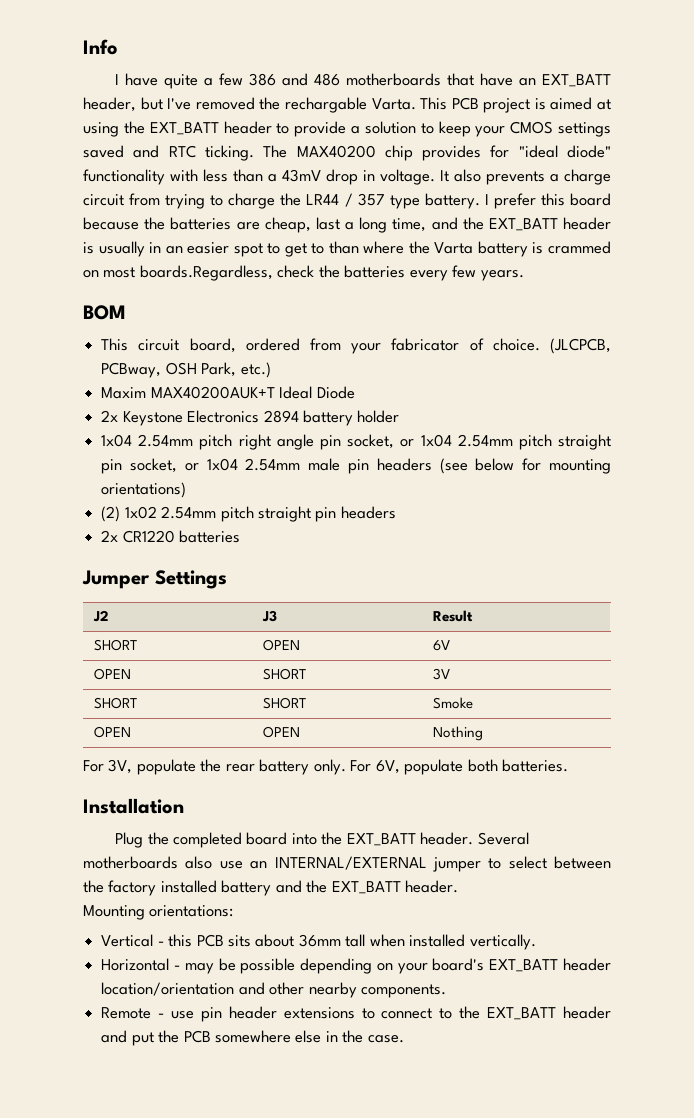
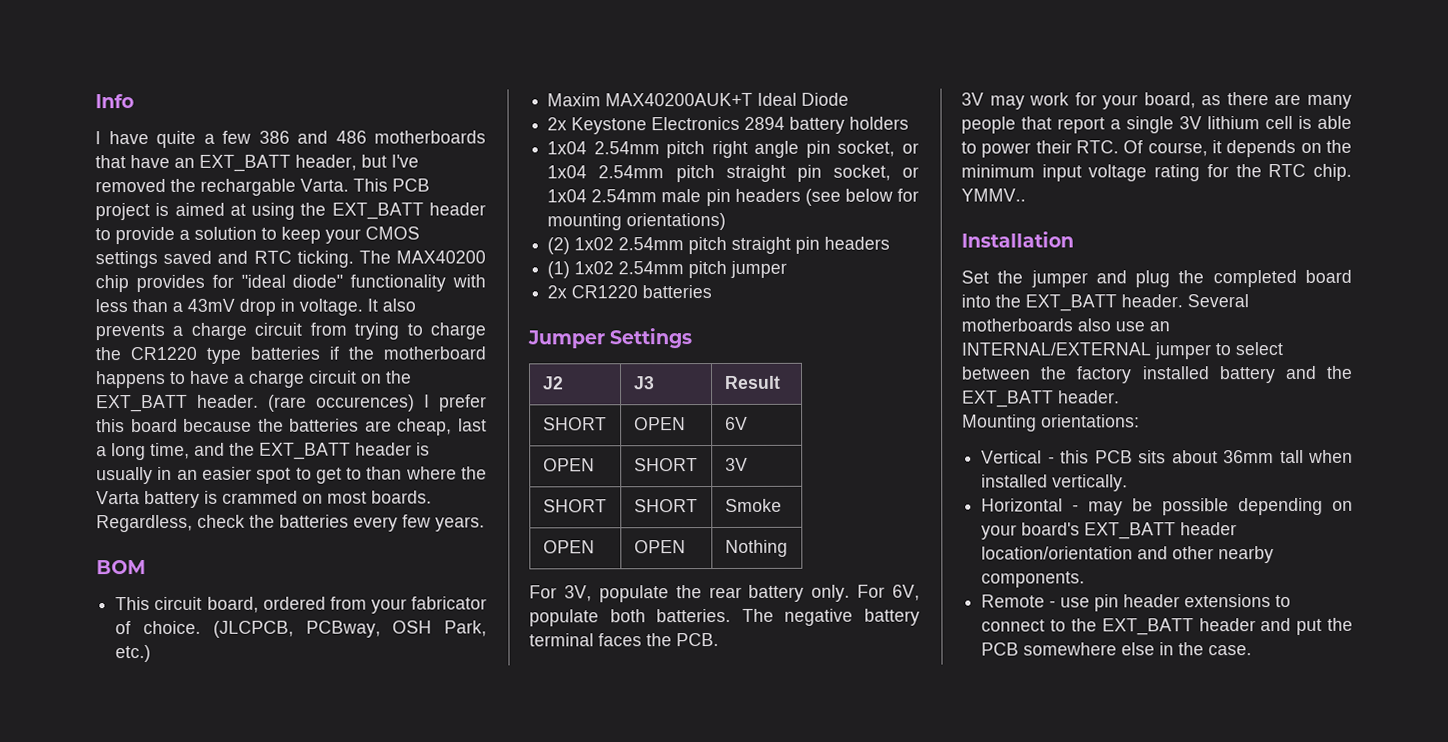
- It also prevents a charge circuit from trying to charge the LR44 / 357 type battery. I prefer this board because the batteries are cheap, last a long time, and the EXT_BATT header is usually in an easier spot to get to than where the Varta battery is crammed on most boards.Regardless, check the batteries every few years.
+ It also prevents a charge circuit from trying to charge the CR1220 type batteries if the motherboard happens to have a charge circuit on the EXT_BATT header. (rare occurences) I prefer this board because the batteries are cheap, last a long time, and the EXT_BATT header is usually in an easier spot to get to than where the Varta battery is crammed on most boards. Regardless, check the batteries every few years.
- 2x Keystone Electronics 2894 battery holder
+ 2x Keystone Electronics 2894 battery holders
+ (1) 1x02 2.54mm pitch jumper
- For 6V, populate both batteries.
+ For 6V, populate both batteries. The negative battery terminal faces the PCB.
+ 3V may work for your board, as there are many people that report a single 3V lithium cell is able to power their RTC. Of course, it depends on the minimum input voltage rating for the RTC chip. YMMV..
  Installation
- Plug the completed board into the EXT_BATT header.
+ Set the jumper and plug the completed board into the EXT_BATT header.

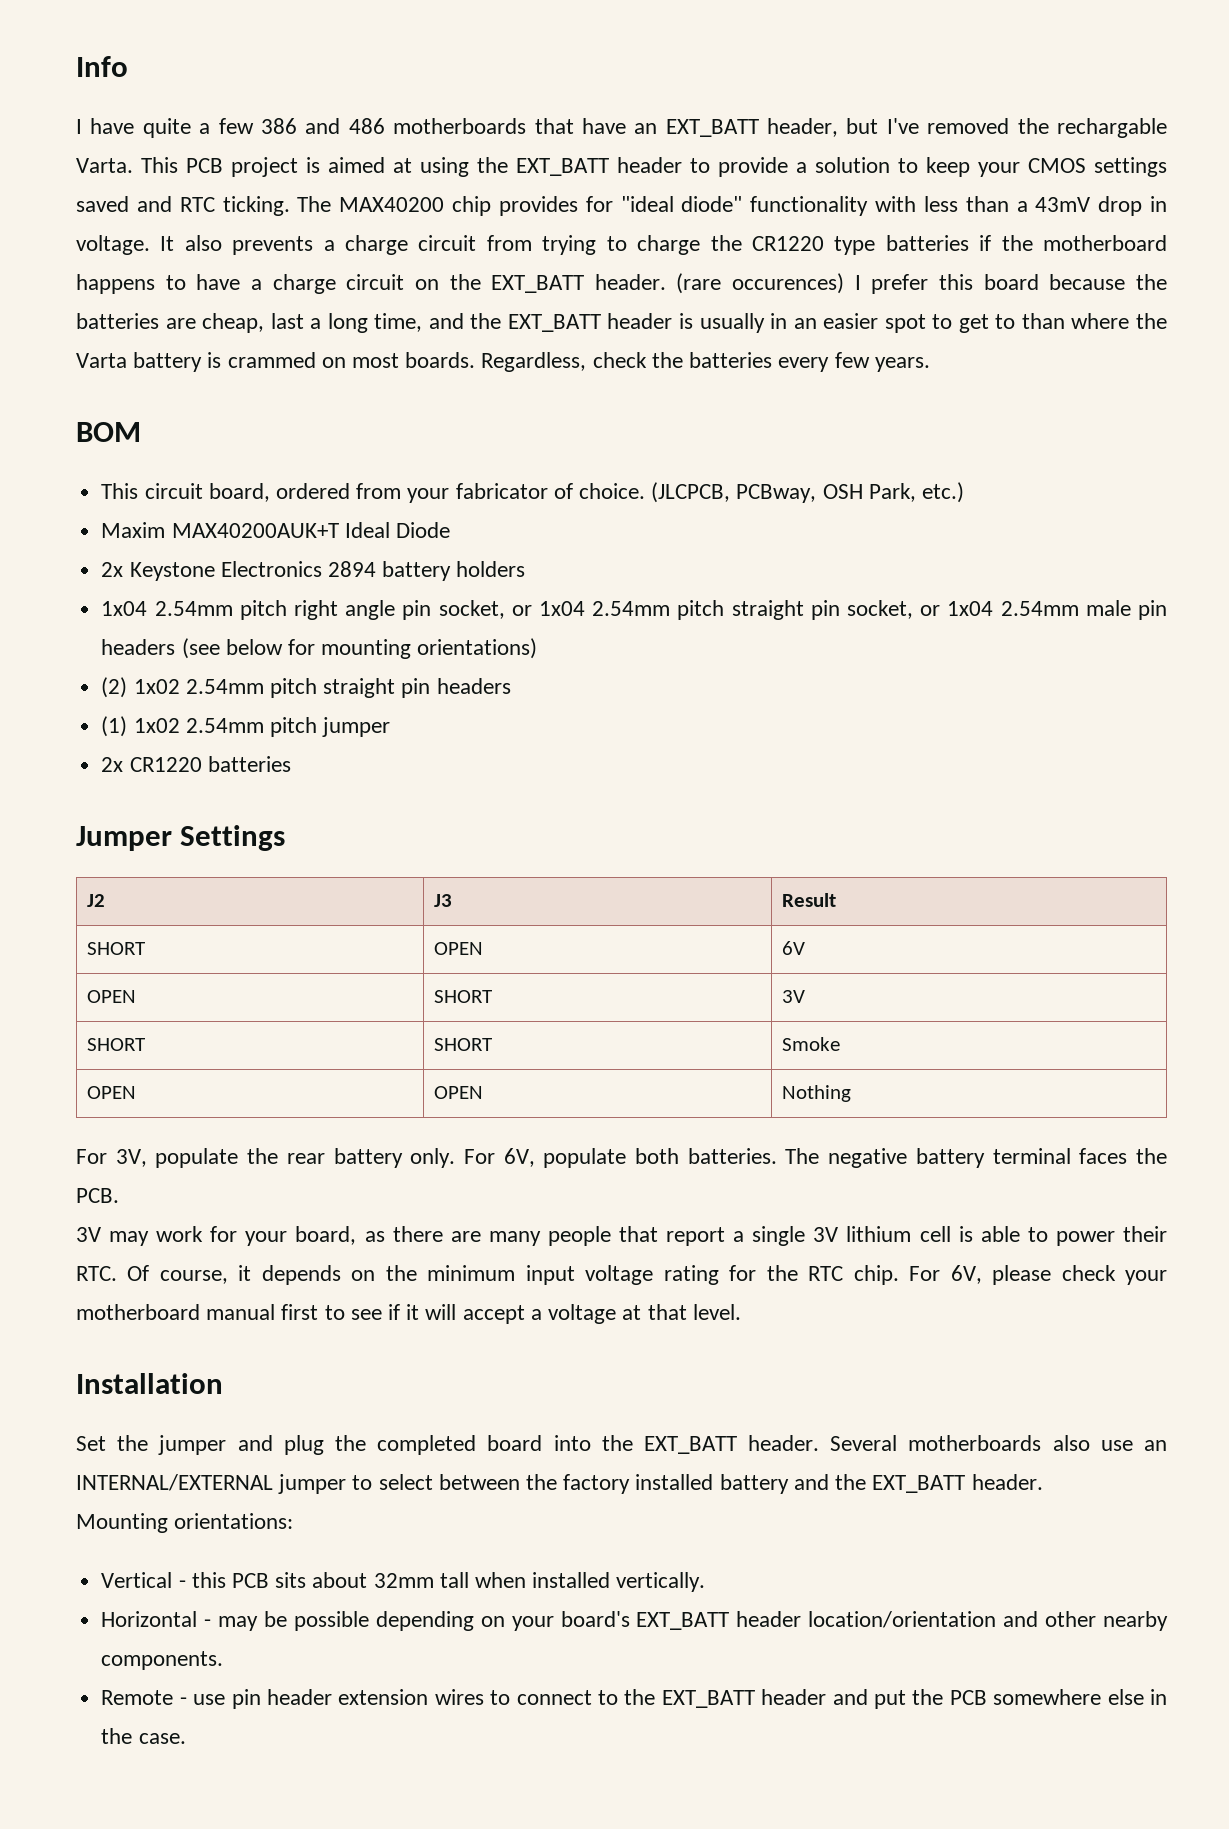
- YMMV..
+ For 6V, please check your motherboard manual first to see if it will accept a voltage at that level.
- Vertical - this PCB sits about 36mm tall when installed vertically.
+ Vertical - this PCB sits about 32mm tall when installed vertically.
- Remote - use pin header extensions to connect to the EXT_BATT header and put the PCB somewhere else in the case.
+ Remote - use pin header extension wires to connect to the EXT_BATT header and put the PCB somewhere else in the case.

